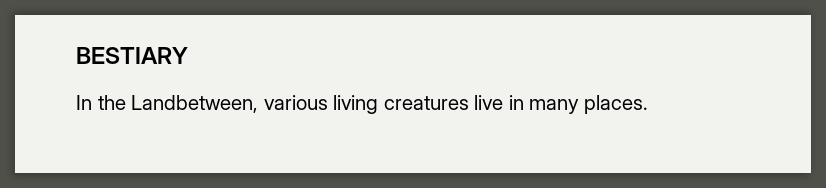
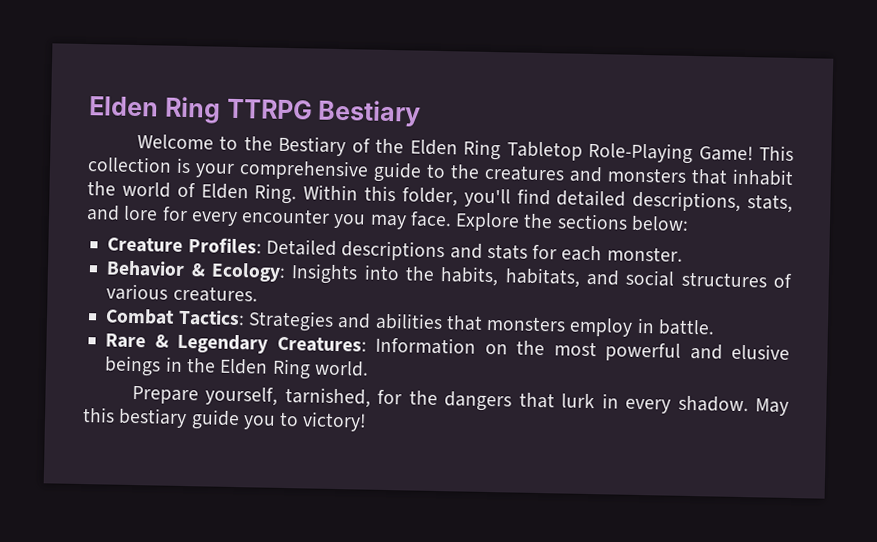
- BESTIARY
- In the Landbetween, various living creatures live in many places.
+ Elden Ring TTRPG Bestiary
+ Welcome to the Bestiary of the Elden Ring Tabletop Role-Playing Game! This collection is your comprehensive guide to the creatures and monsters that inhabit the world of Elden Ring. Within this folder, you'll find detailed descriptions, stats, and lore for every encounter you may face. Explore the sections below:
+ Creature Profiles: Detailed descriptions and stats for each monster.
+ Behavior & Ecology: Insights into the habits, habitats, and social structures of various creatures.
+ Combat Tactics: Strategies and abilities that monsters employ in battle.
+ Rare & Legendary Creatures: Information on the most powerful and elusive beings in the Elden Ring world.
+ Prepare yourself, tarnished, for the dangers that lurk in every shadow. May this bestiary guide you to victory!

